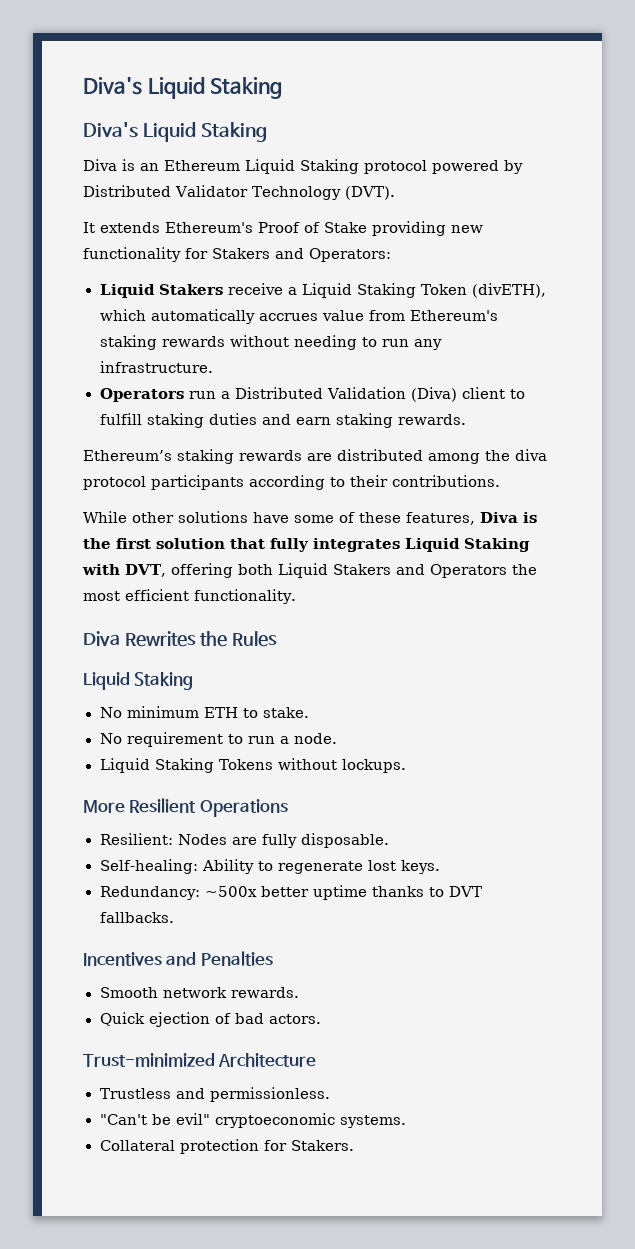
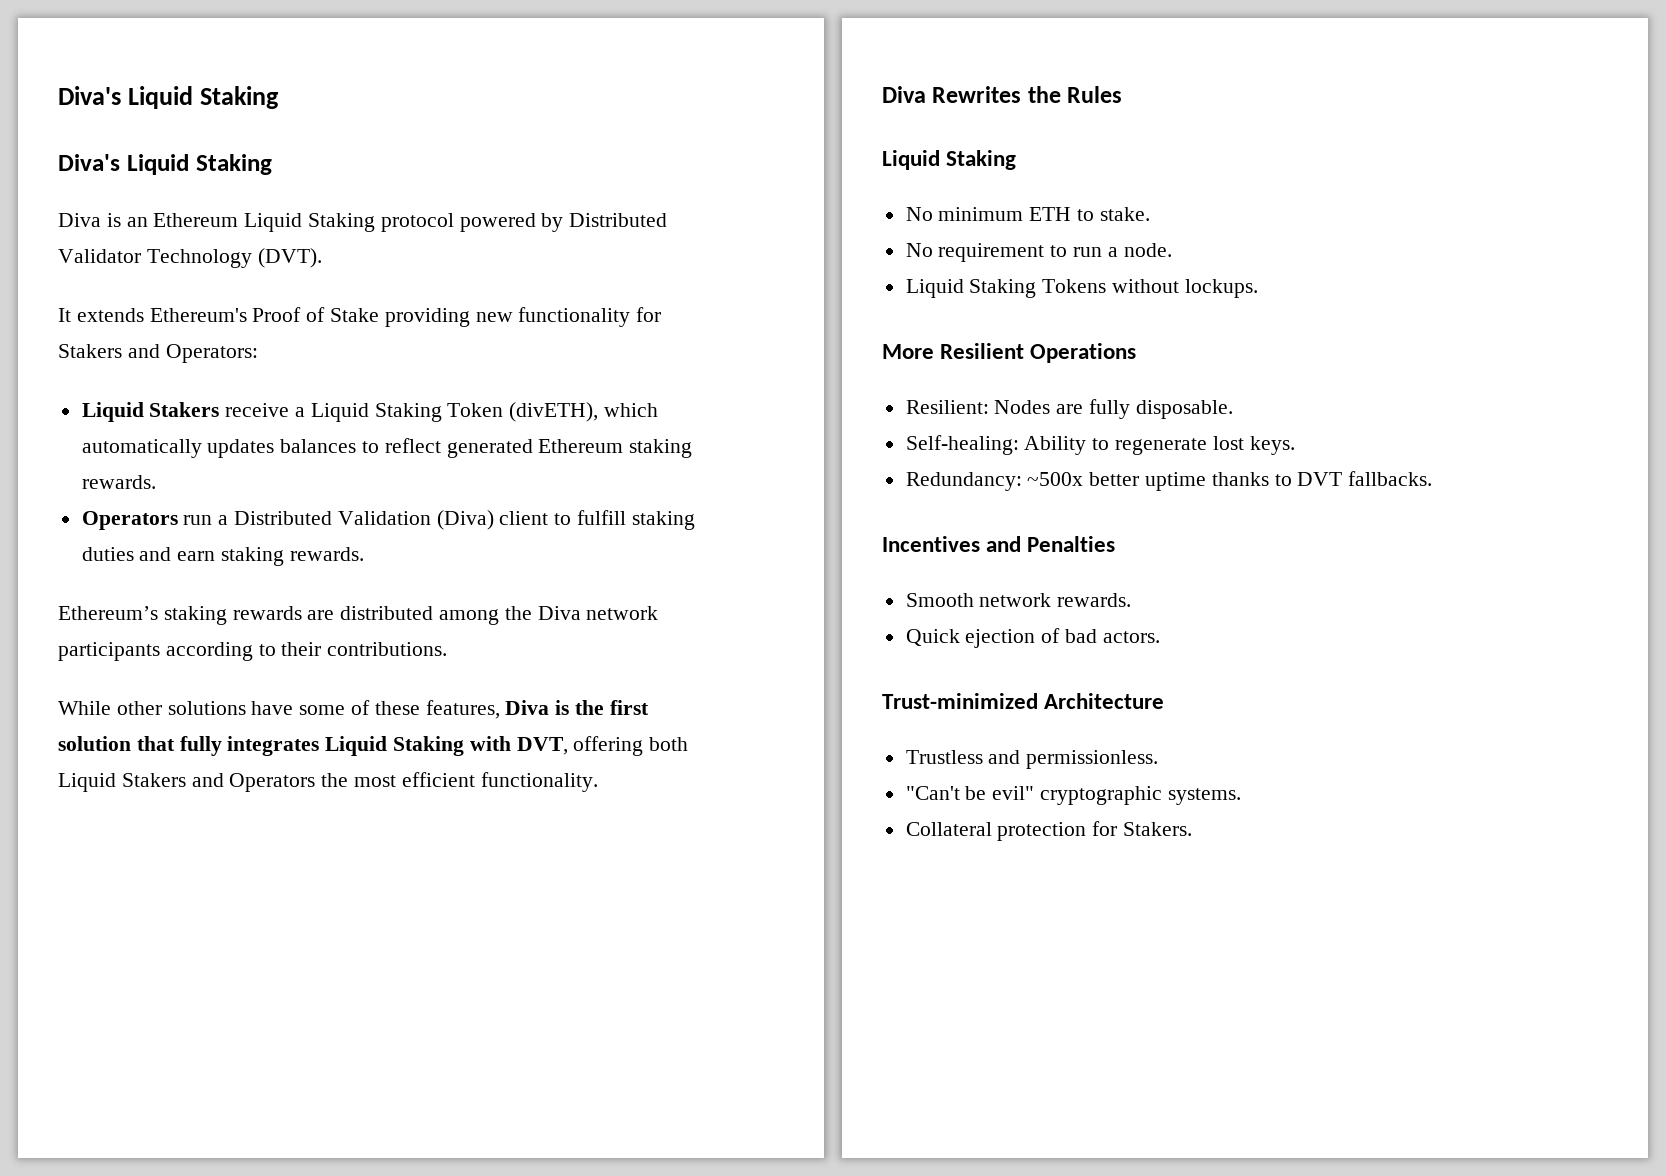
- Liquid Stakers receive a Liquid Staking Token (divETH), which automatically accrues value from Ethereum's staking rewards without needing to run any infrastructure.
+ Liquid Stakers receive a Liquid Staking Token (divETH), which automatically updates balances to reflect generated Ethereum staking rewards.
- Ethereum’s staking rewards are distributed among the diva protocol participants according to their contributions.
+ Ethereum’s staking rewards are distributed among the Diva network participants according to their contributions.
- "Can't be evil" cryptoeconomic systems.
+ "Can't be evil" cryptographic systems.

